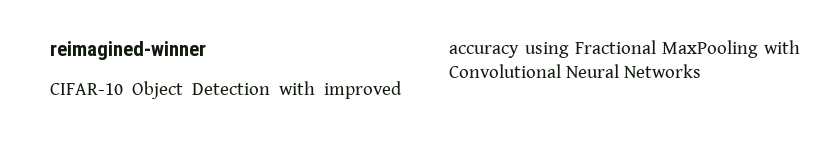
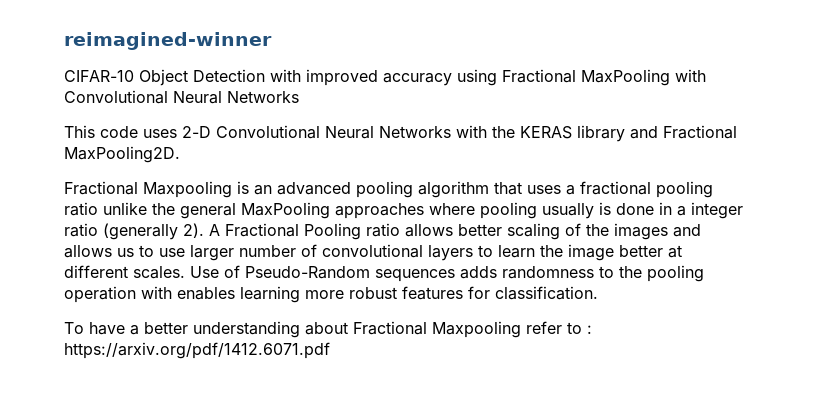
+ This code uses 2-D Convolutional Neural Networks with the KERAS library and Fractional MaxPooling2D.
+ Fractional Maxpooling is an advanced pooling algorithm that uses a fractional pooling ratio unlike the general MaxPooling approaches where pooling usually is done in a integer ratio (generally 2). A Fractional Pooling ratio allows better scaling of the images and allows us to use larger number of convolutional layers to learn the image better at different scales. Use of Pseudo-Random sequences adds randomness to the pooling operation with enables learning more robust features for classification.
+ To have a better understanding about Fractional Maxpooling refer to : https://arxiv.org/pdf/1412.6071.pdf

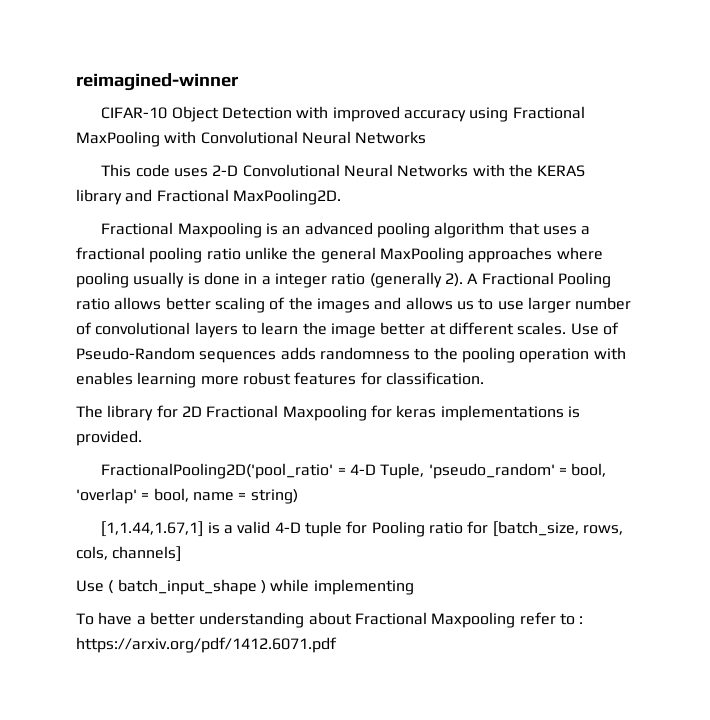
+ The library for 2D Fractional Maxpooling for keras implementations is provided.
+ FractionalPooling2D('pool_ratio' = 4-D Tuple, 'pseudo_random' = bool, 'overlap' = bool, name = string)
+ [1,1.44,1.67,1] is a valid 4-D tuple for Pooling ratio for [batch_size, rows, cols, channels]
+ Use ( batch_input_shape ) while implementing

